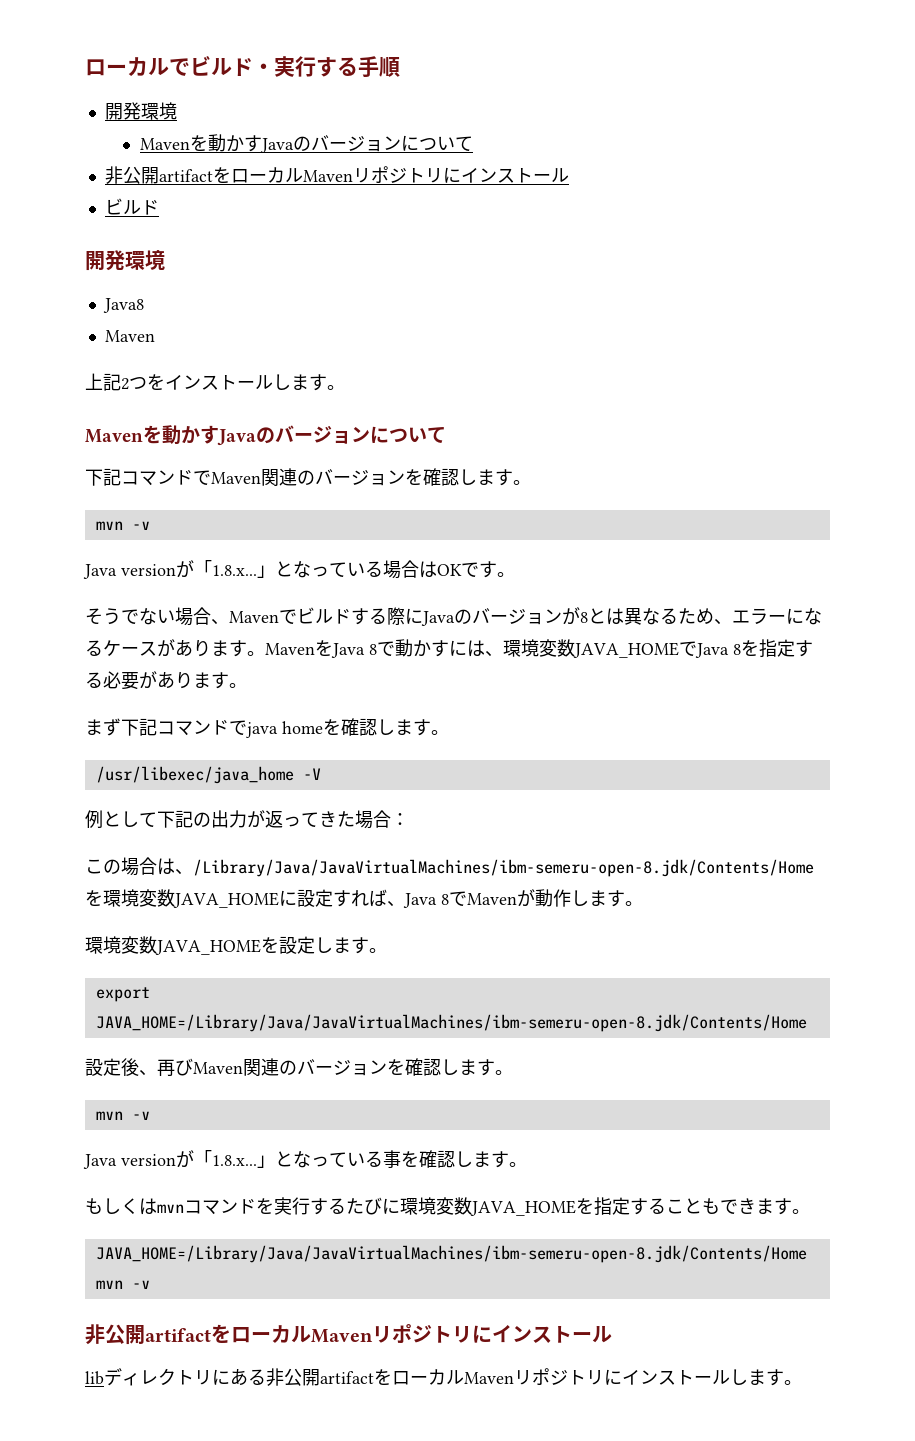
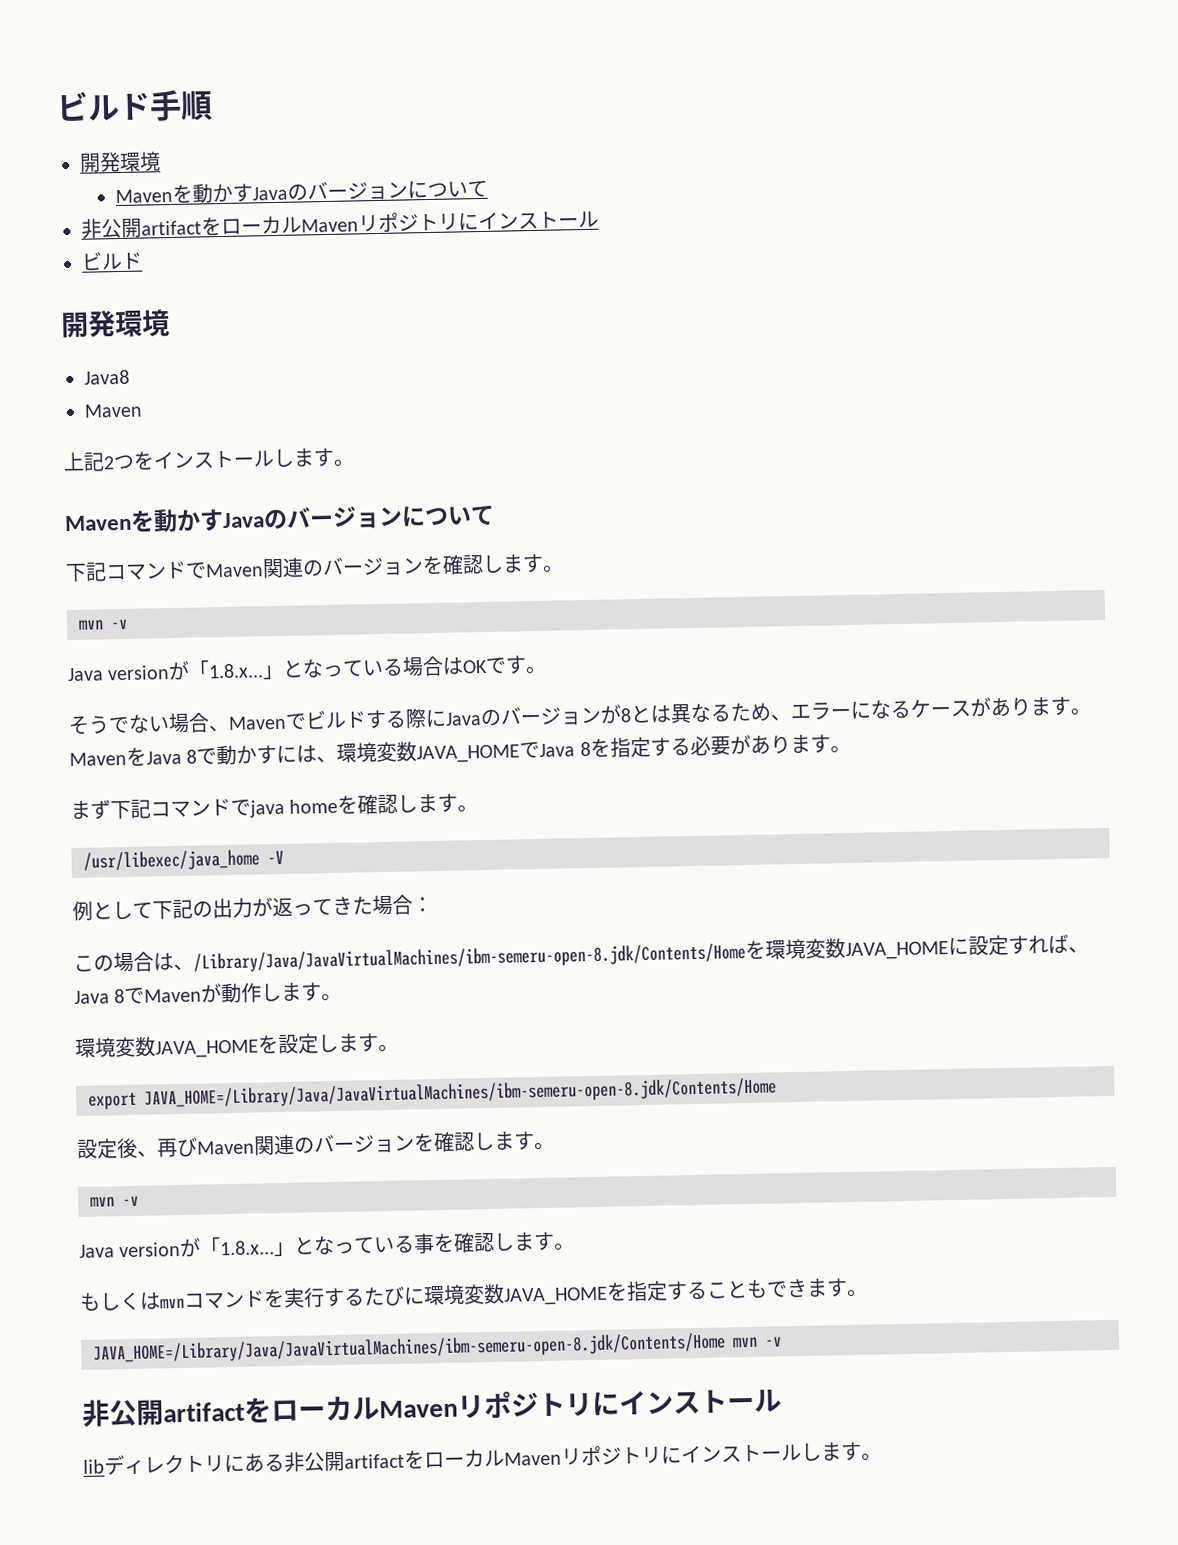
- ローカルでビルド・実行する手順
+ ビルド手順

